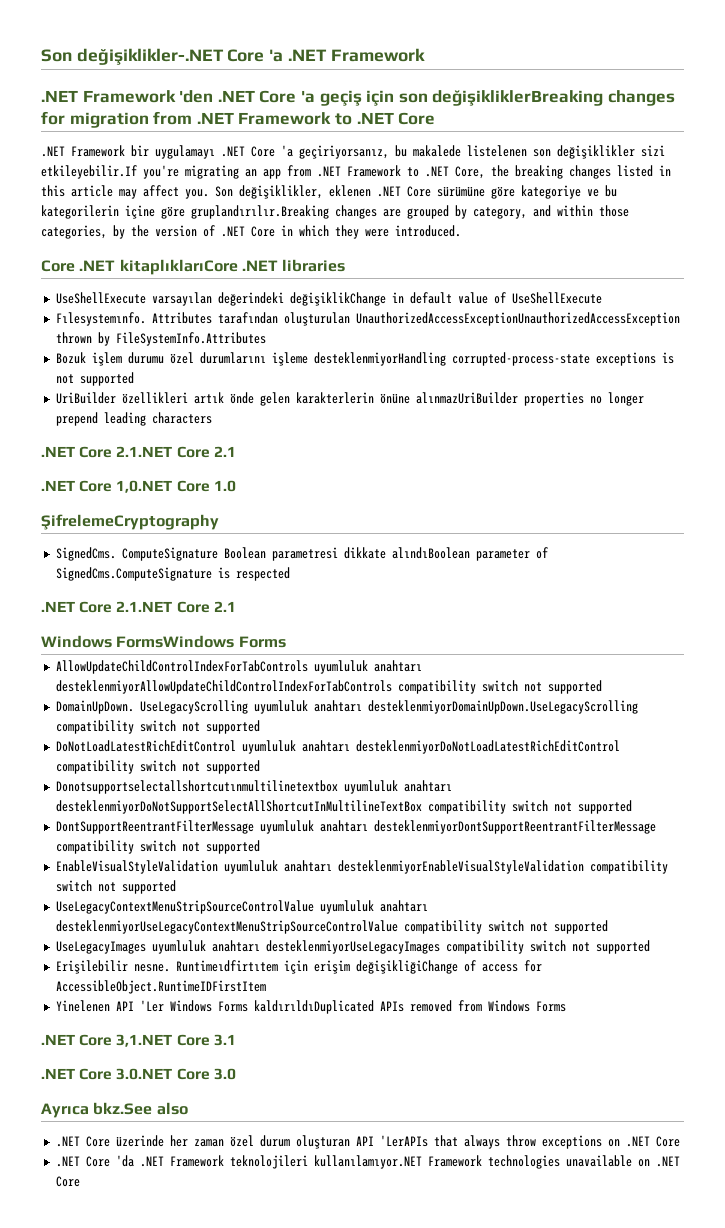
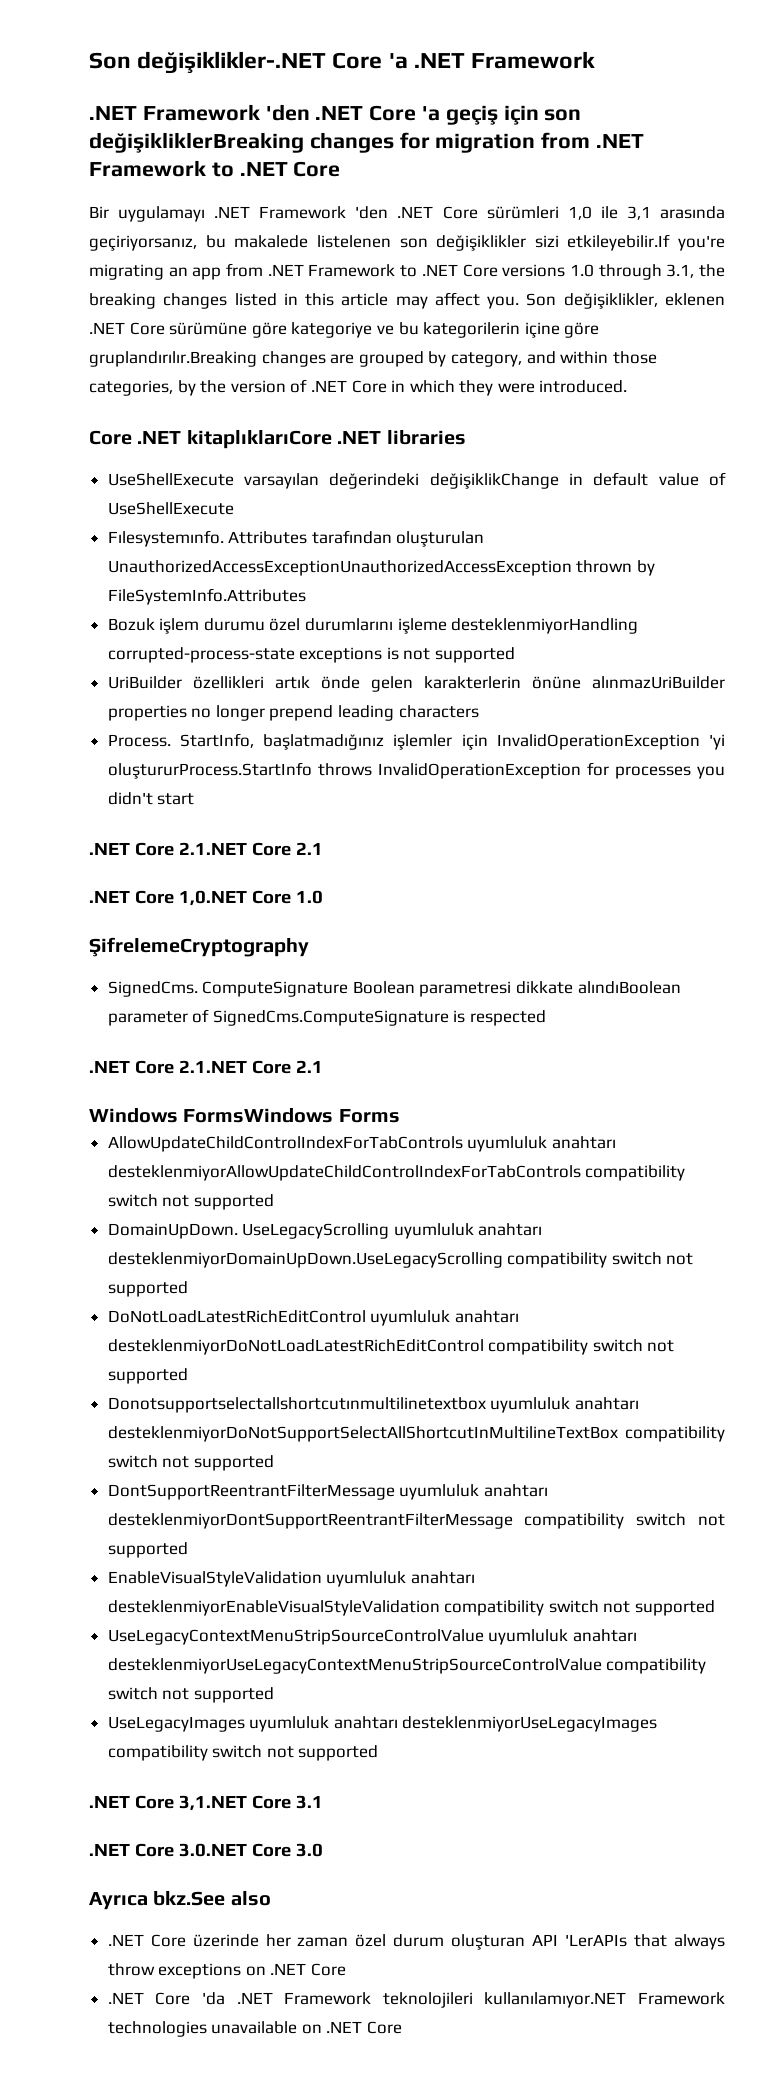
- .NET Framework bir uygulamayı .NET Core 'a geçiriyorsanız, bu makalede listelenen son değişiklikler sizi etkileyebilir.If you're migrating an app from .NET Framework to .NET Core, the breaking changes listed in this article may affect you.
+ Bir uygulamayı .NET Framework 'den .NET Core sürümleri 1,0 ile 3,1 arasında geçiriyorsanız, bu makalede listelenen son değişiklikler sizi etkileyebilir.If you're migrating an app from .NET Framework to .NET Core versions 1.0 through 3.1, the breaking changes listed in this article may affect you.
+ Process. StartInfo, başlatmadığınız işlemler için InvalidOperationException 'yi oluştururProcess.StartInfo throws InvalidOperationException for processes you didn't start
- Erişilebilir nesne. Runtimeıdfirtıtem için erişim değişikliğiChange of access for AccessibleObject.RuntimeIDFirstItem
- Yinelenen API 'Ler Windows Forms kaldırıldıDuplicated APIs removed from Windows Forms

